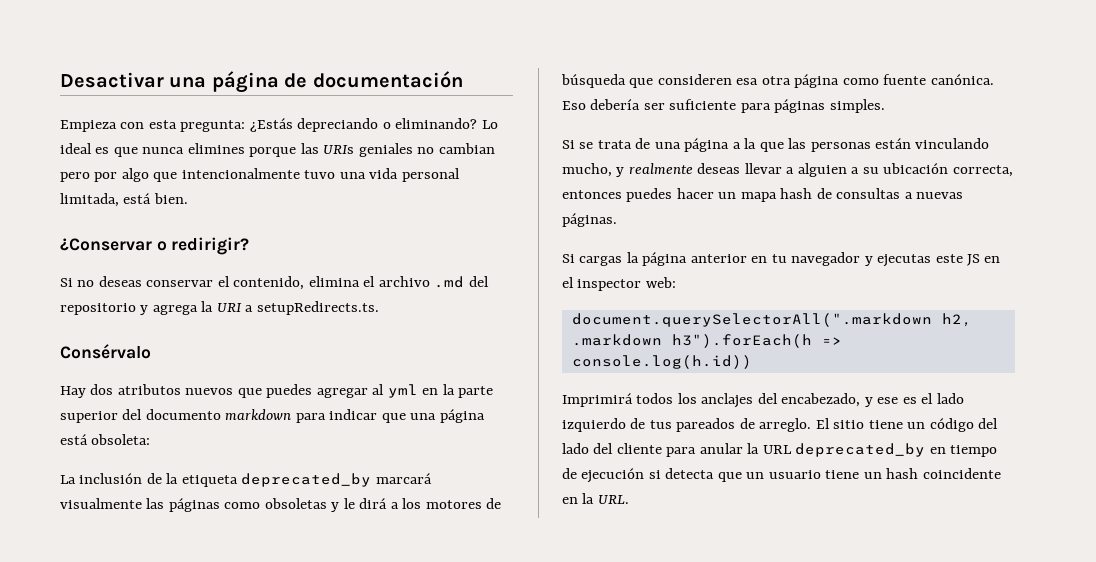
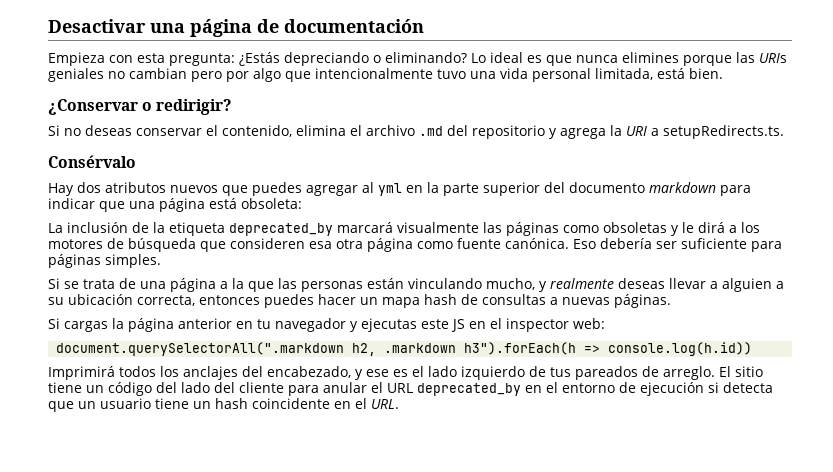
- El sitio tiene un código del lado del cliente para anular la URL deprecated_by en tiempo de ejecución si detecta que un usuario tiene un hash coincidente en la URL.
+ El sitio tiene un código del lado del cliente para anular el URL deprecated_by en el entorno de ejecución si detecta que un usuario tiene un hash coincidente en el URL.

